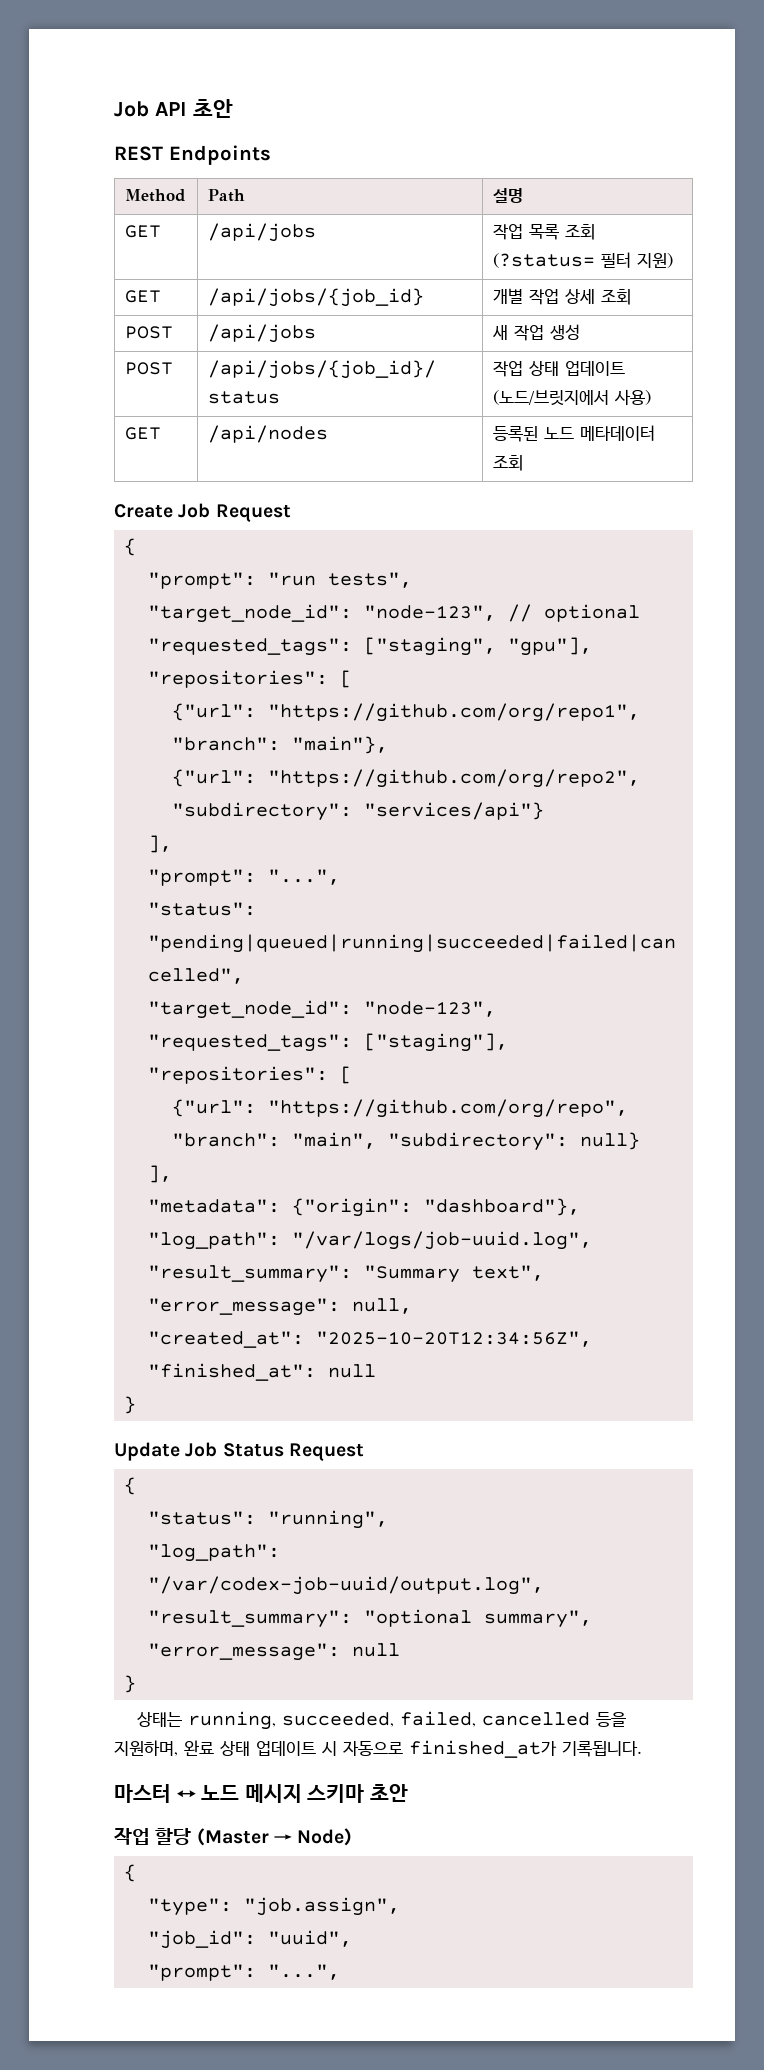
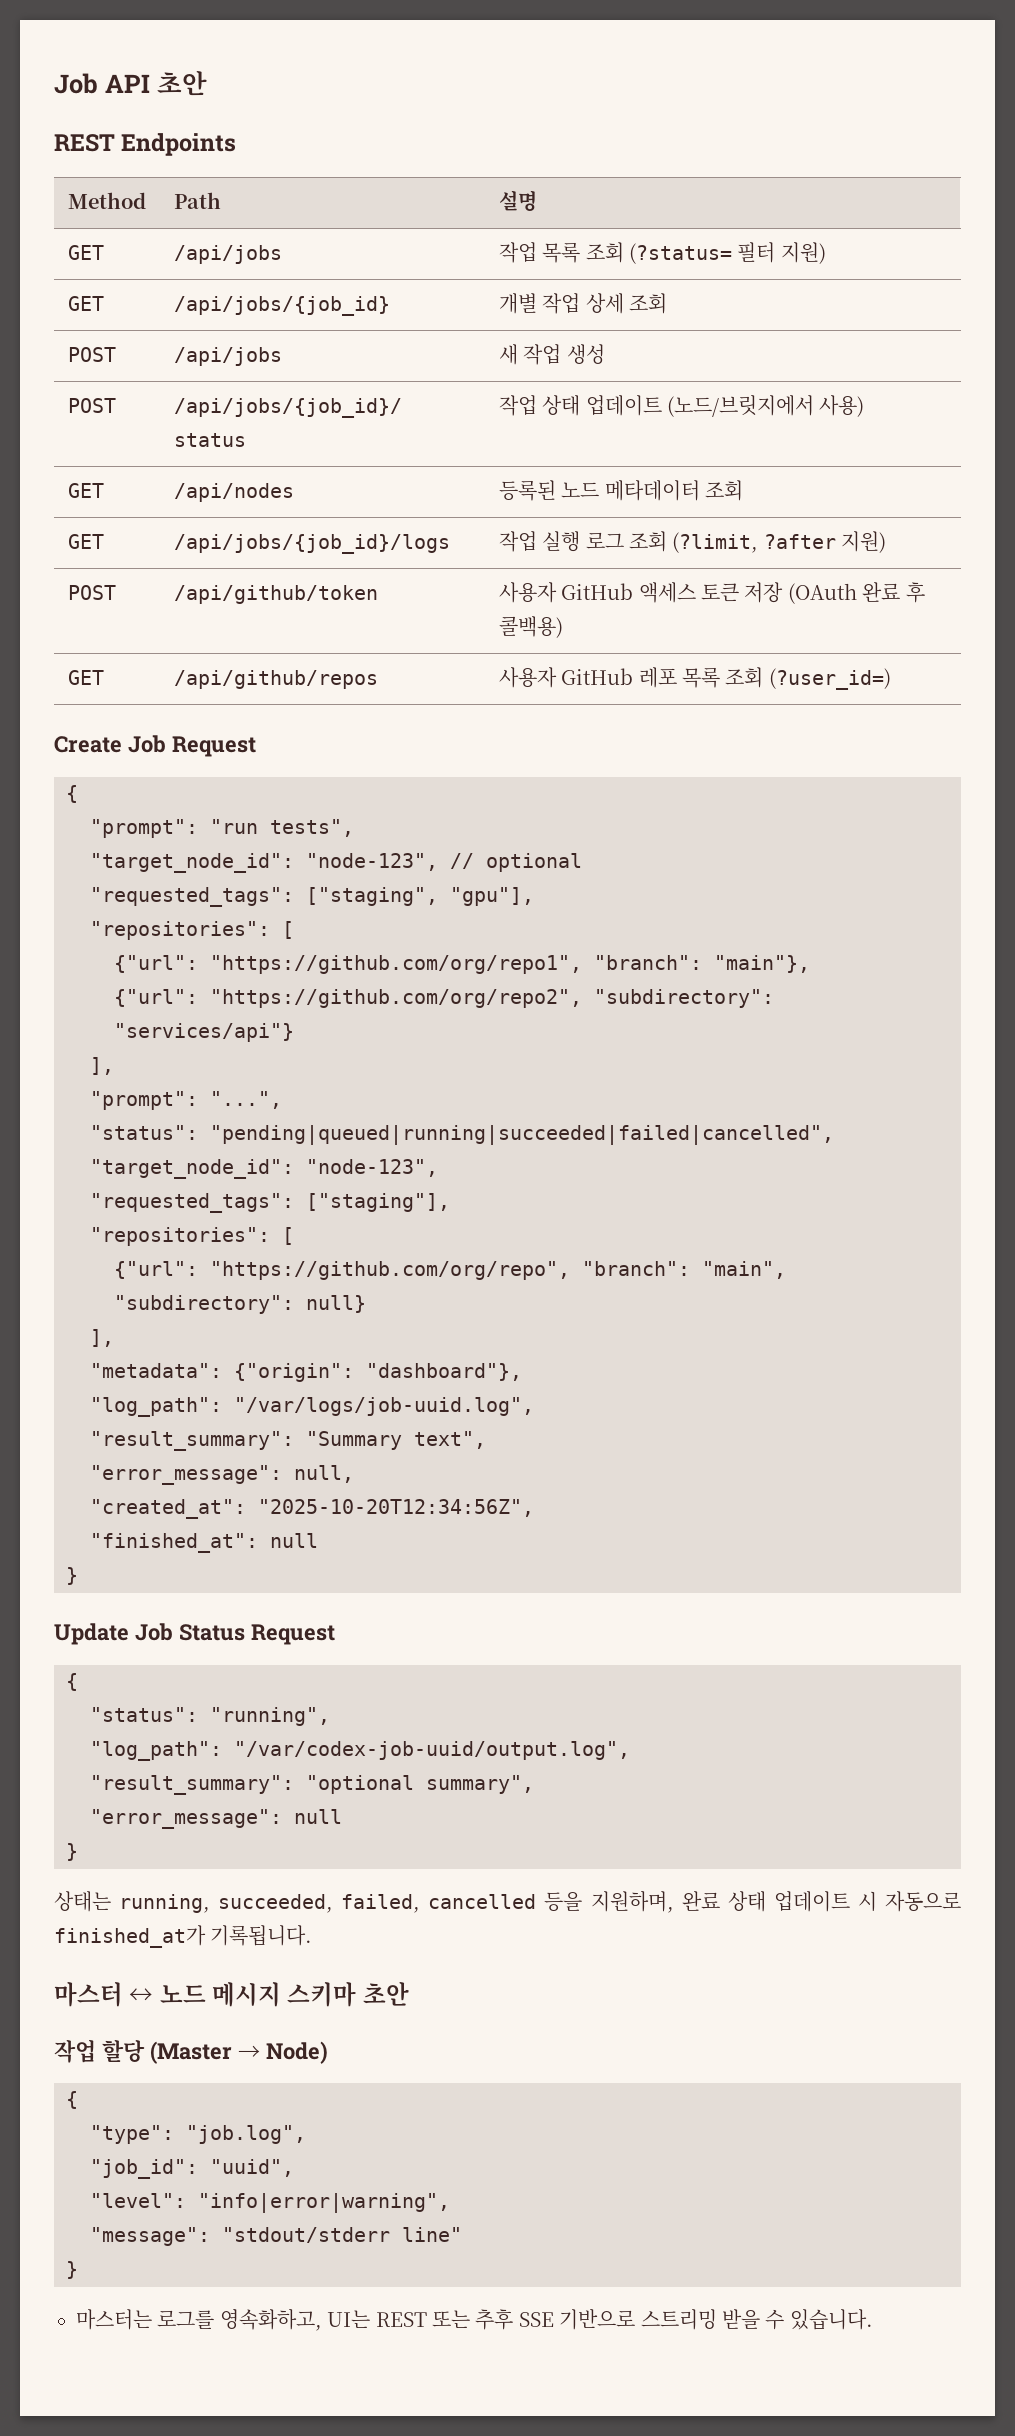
+ GET | /api/jobs/{job_id}/logs | 작업 실행 로그 조회 (?limit, ?after 지원)
+ POST | /api/github/token | 사용자 GitHub 액세스 토큰 저장 (OAuth 완료 후 콜백용)
+ GET | /api/github/repos | 사용자 GitHub 레포 목록 조회 (?user_id=)
- "type": "job.assign",
+ "type": "job.log",
  "job_id": "uuid",
- "prompt": "...",
+ "level": "info|error|warning",
+ "message": "stdout/stderr line"
+ }
+ 마스터는 로그를 영속화하고, UI는 REST 또는 추후 SSE 기반으로 스트리밍 받을 수 있습니다.

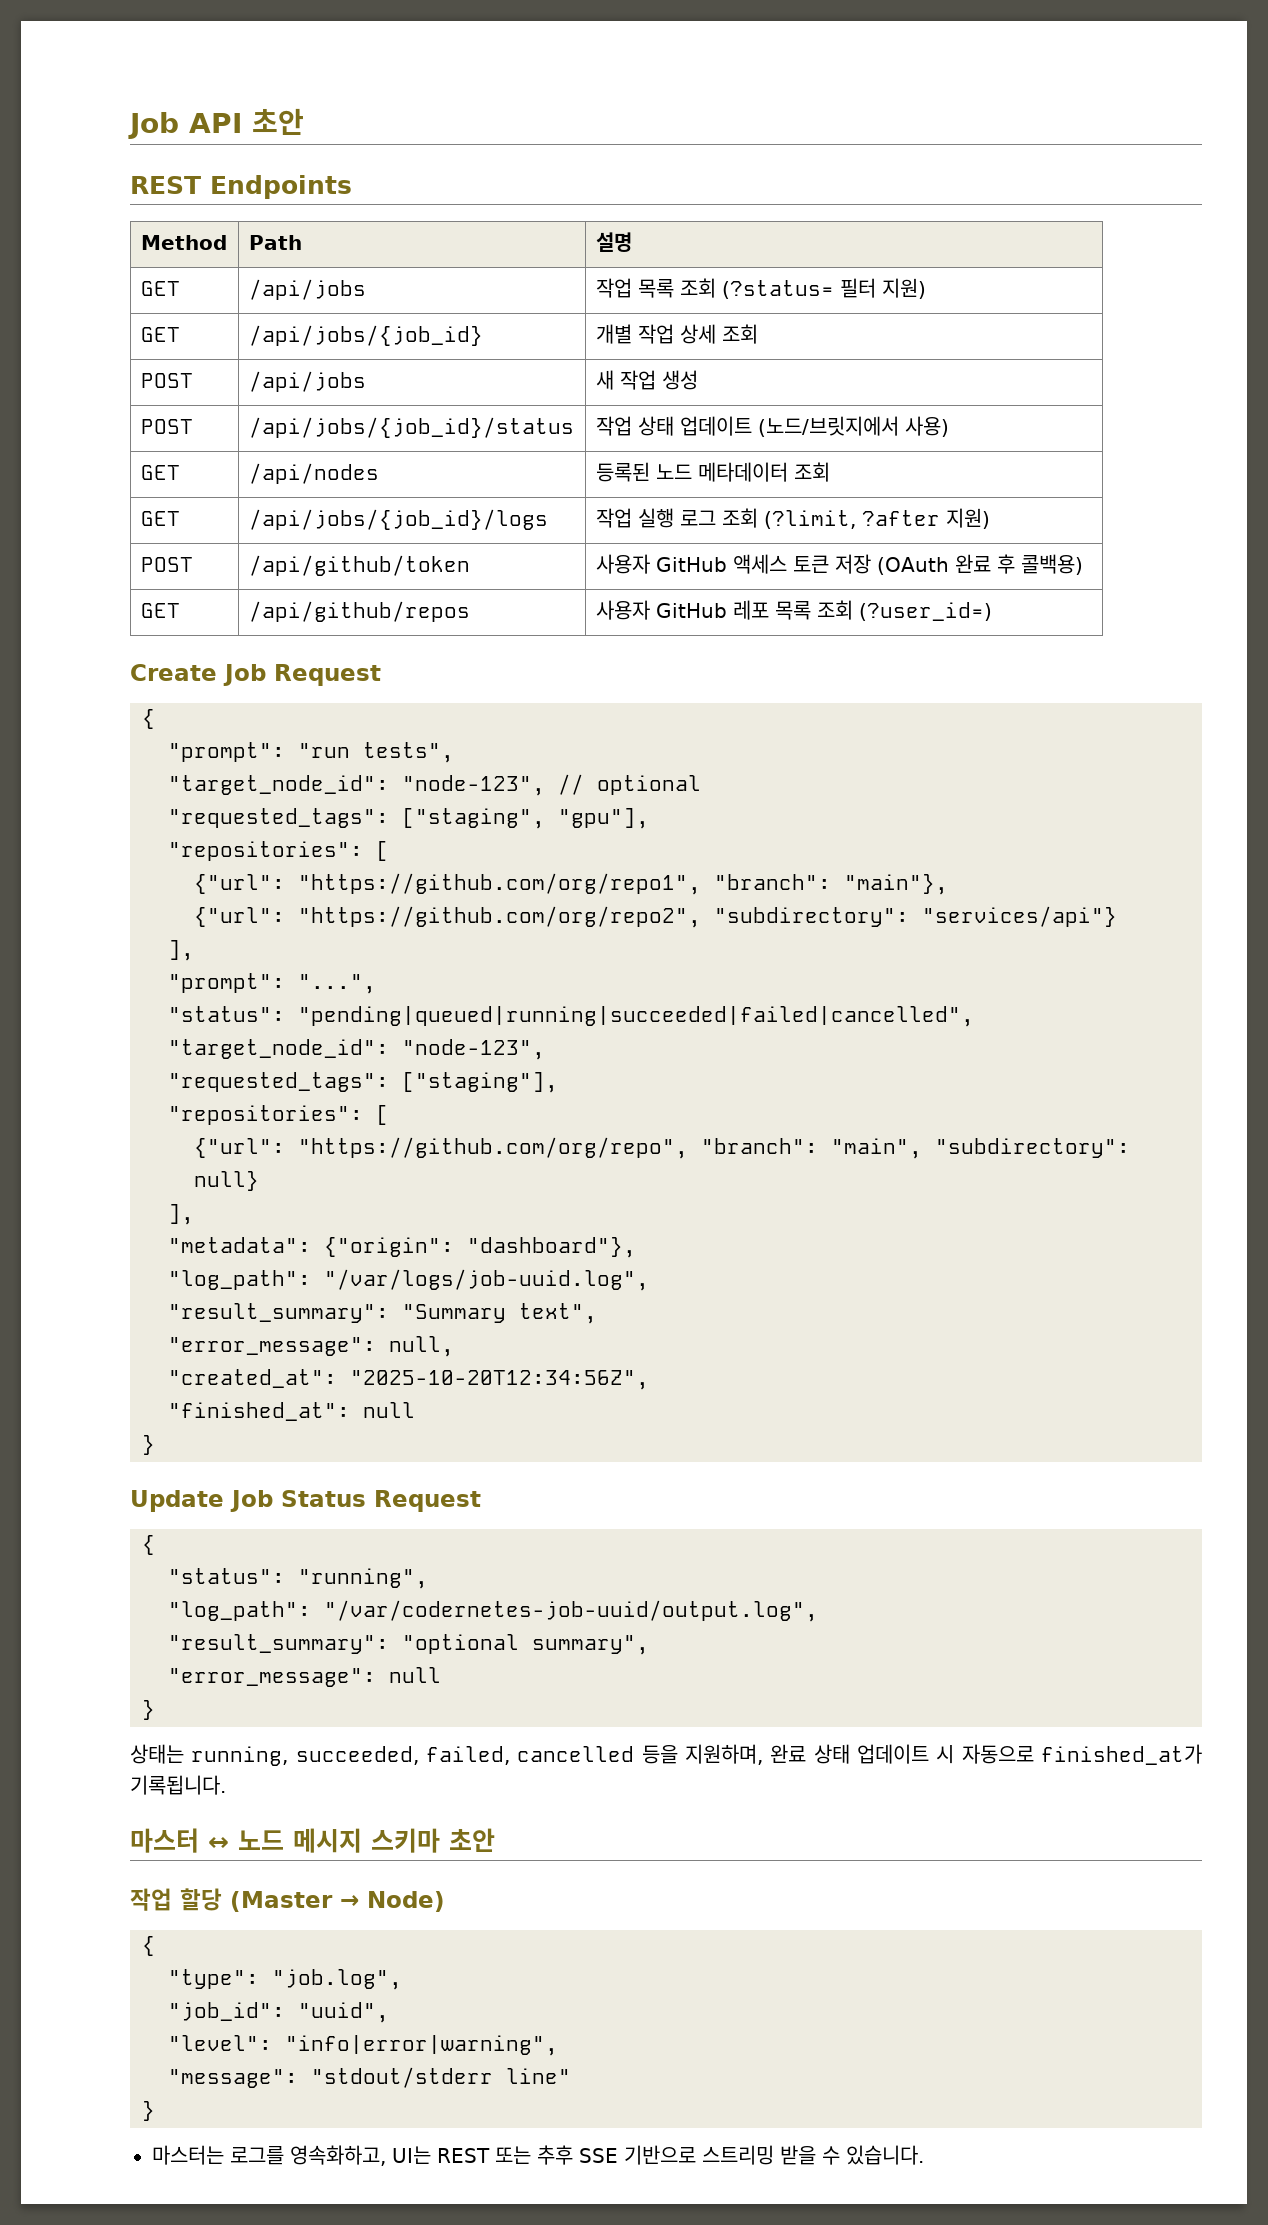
- "log_path": "/var/codex-job-uuid/output.log",
+ "log_path": "/var/codernetes-job-uuid/output.log",

